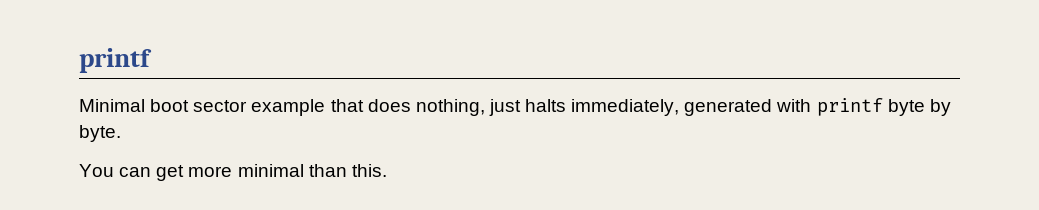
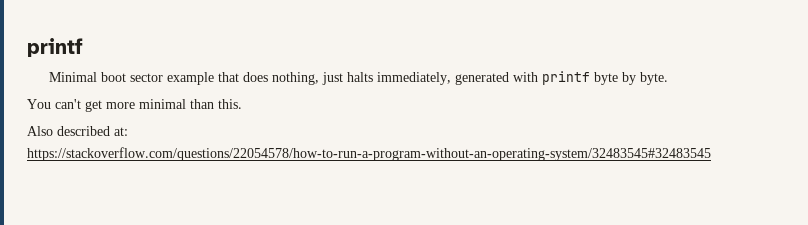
- You can get more minimal than this.
+ You can't get more minimal than this.
+ Also described at: https://stackoverflow.com/questions/22054578/how-to-run-a-program-without-an-operating-system/32483545#32483545

